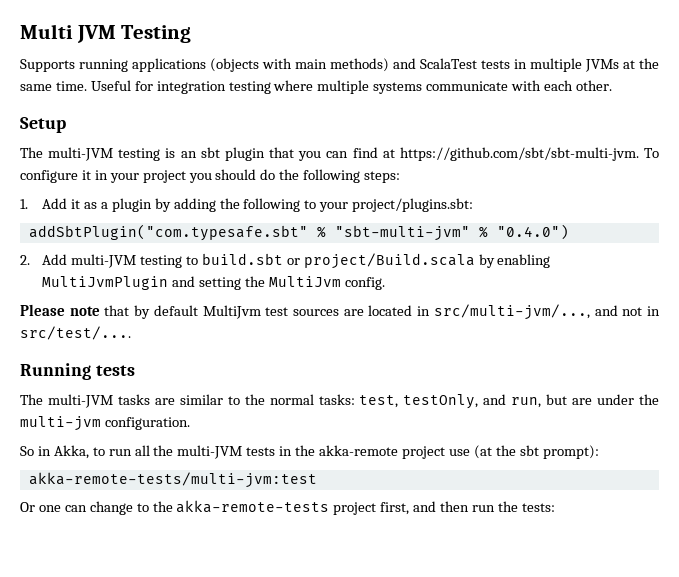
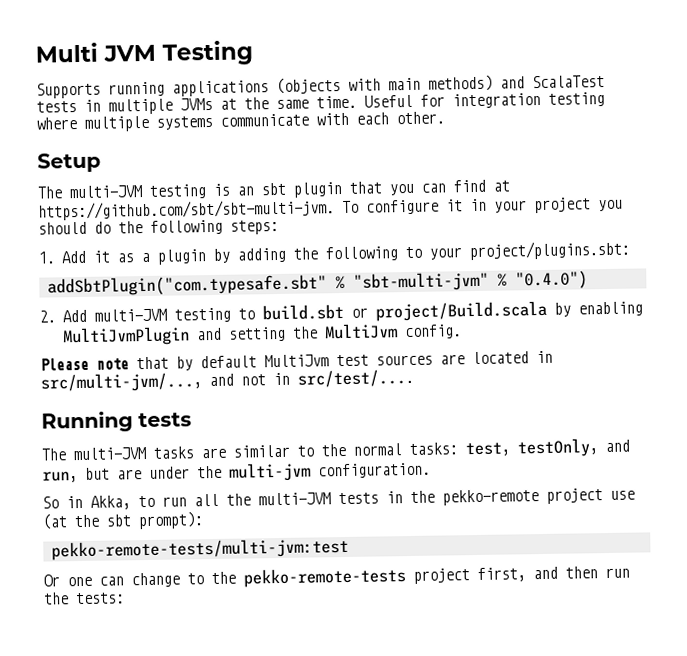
- So in Akka, to run all the multi-JVM tests in the akka-remote project use (at the sbt prompt):
+ So in Akka, to run all the multi-JVM tests in the pekko-remote project use (at the sbt prompt):
- akka-remote-tests/multi-jvm:test
+ pekko-remote-tests/multi-jvm:test
- Or one can change to the akka-remote-tests project first, and then run the tests:
+ Or one can change to the pekko-remote-tests project first, and then run the tests:

